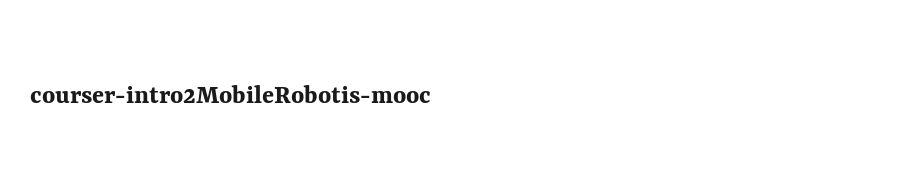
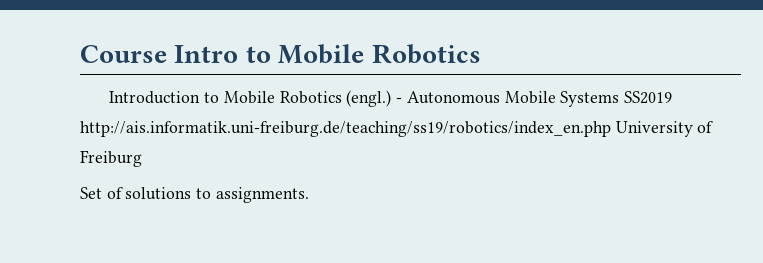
- courser-intro2MobileRobotis-mooc
+ Course Intro to Mobile Robotics
+ Introduction to Mobile Robotics (engl.) - Autonomous Mobile Systems SS2019 http://ais.informatik.uni-freiburg.de/teaching/ss19/robotics/index_en.php University of Freiburg
+ Set of solutions to assignments.

